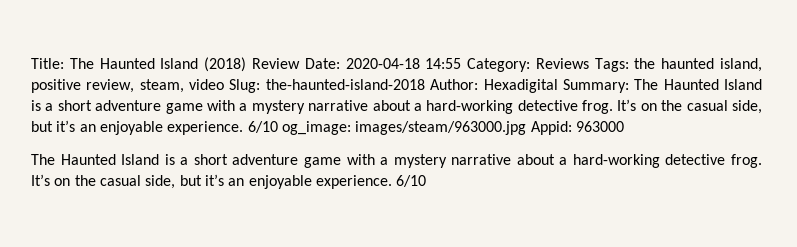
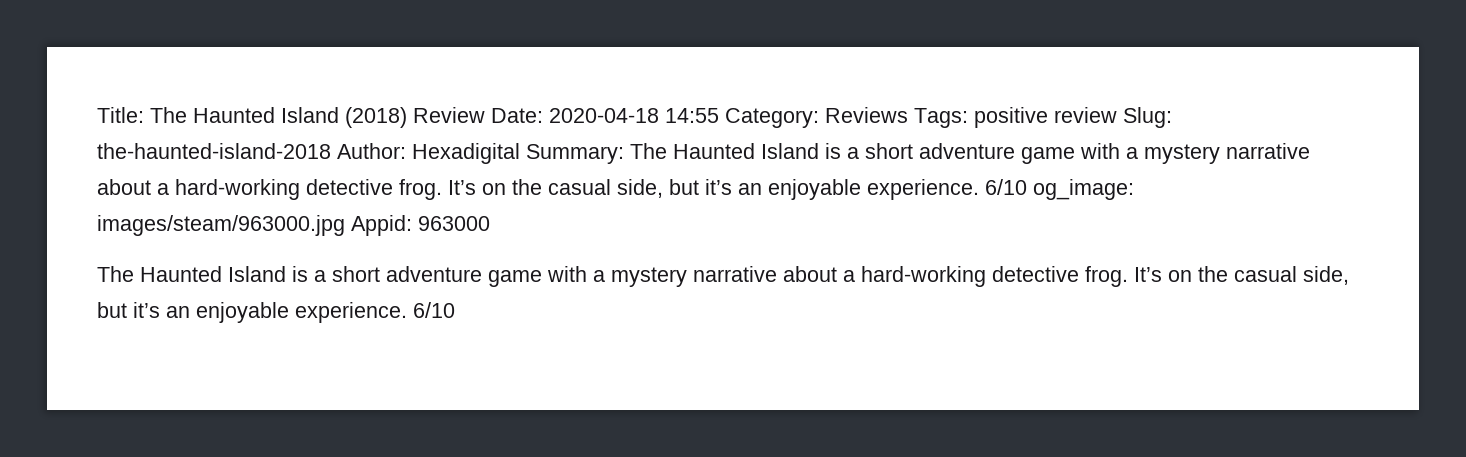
- Title: The Haunted Island (2018) Review Date: 2020-04-18 14:55 Category: Reviews Tags: the haunted island, positive review, steam, video Slug: the-haunted-island-2018 Author: Hexadigital Summary: The Haunted Island is a short adventure game with a mystery narrative about a hard-working detective frog.
+ Title: The Haunted Island (2018) Review Date: 2020-04-18 14:55 Category: Reviews Tags: positive review Slug: the-haunted-island-2018 Author: Hexadigital Summary: The Haunted Island is a short adventure game with a mystery narrative about a hard-working detective frog.

